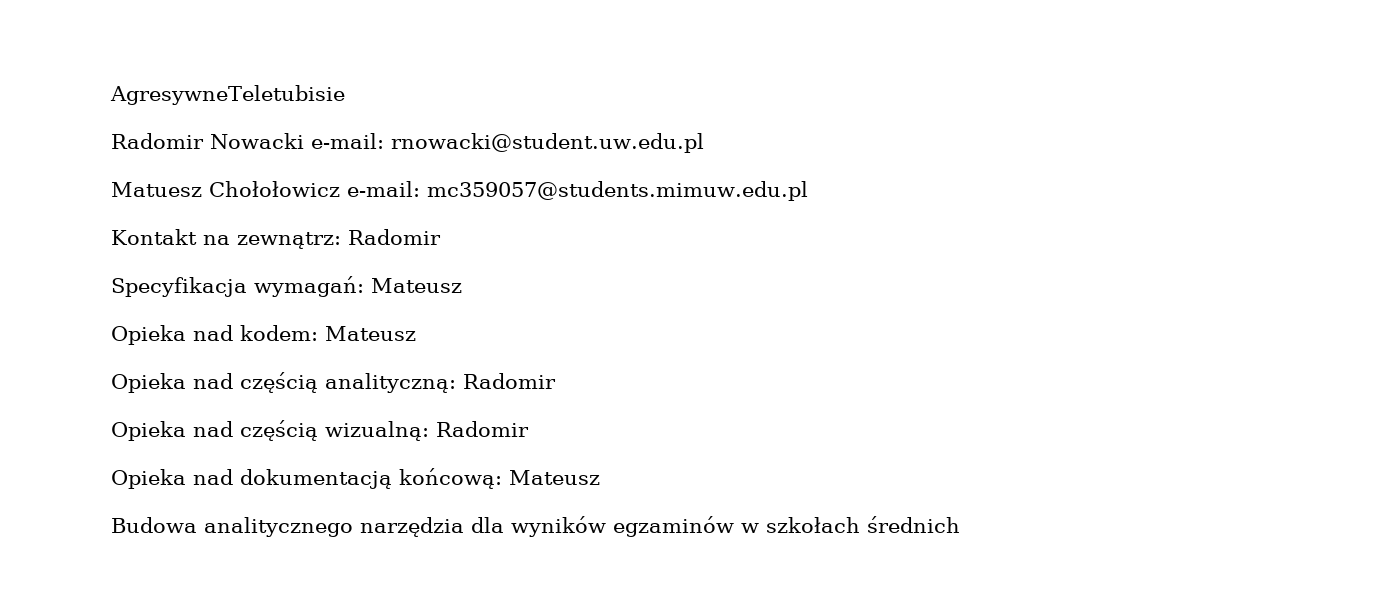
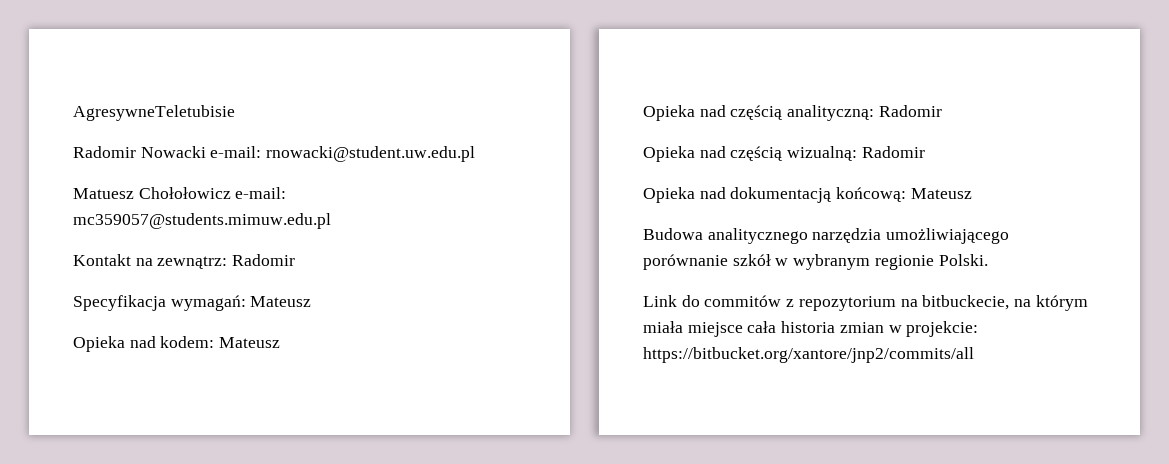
- Budowa analitycznego narzędzia dla wyników egzaminów w szkołach średnich
+ Budowa analitycznego narzędzia umożliwiającego porównanie szkół w wybranym regionie Polski.
+ Link do commitów z repozytorium na bitbuckecie, na którym miała miejsce cała historia zmian w projekcie: https://bitbucket.org/xantore/jnp2/commits/all

